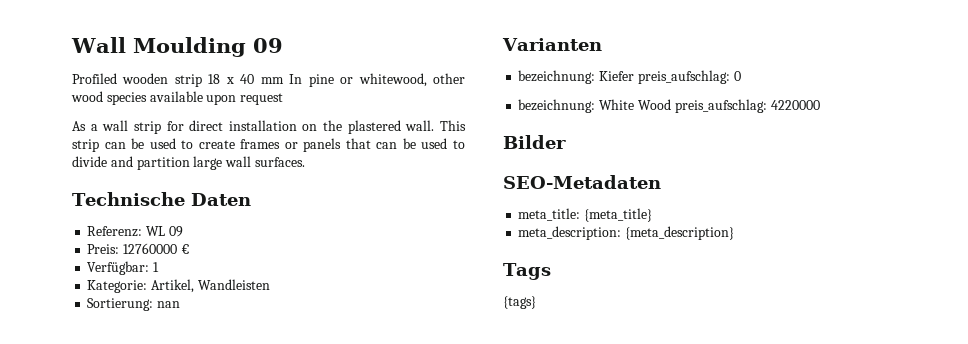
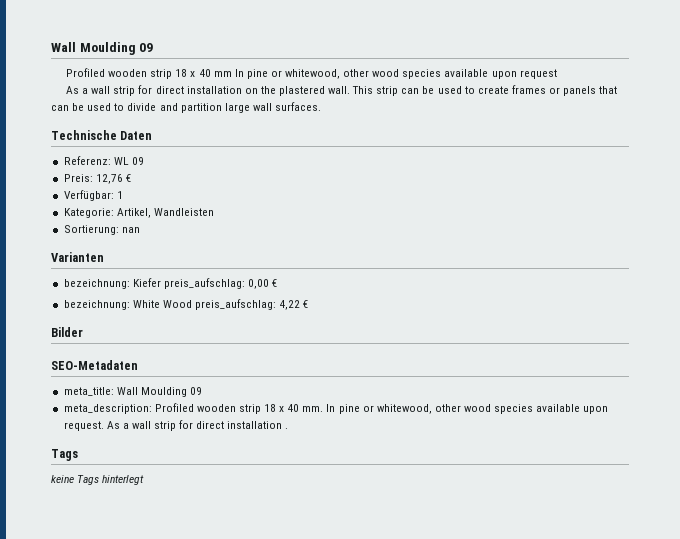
- Preis: 12760000 €
+ Preis: 12,76 €
- bezeichnung: Kiefer preis_aufschlag: 0
+ bezeichnung: Kiefer preis_aufschlag: 0,00 €
- bezeichnung: White Wood preis_aufschlag: 4220000
+ bezeichnung: White Wood preis_aufschlag: 4,22 €
- meta_title: {meta_title}
- meta_description: {meta_description}
+ meta_title: Wall Moulding 09
+ meta_description: Profiled wooden strip 18 x 40 mm. In pine or whitewood, other wood species available upon request. As a wall strip for direct installation .
  Tags
- {tags}
+ keine Tags hinterlegt

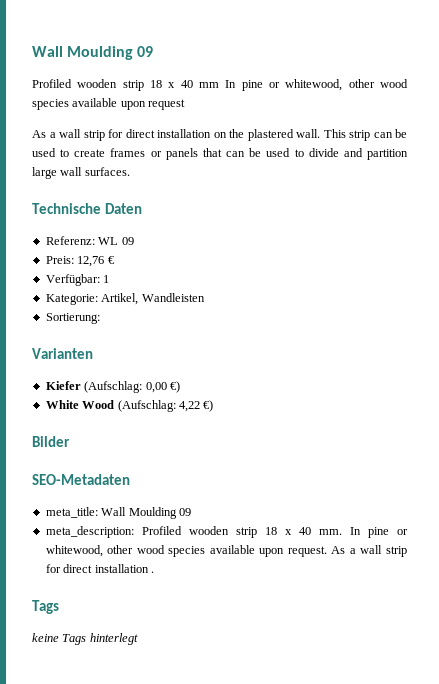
- Sortierung: nan
+ Sortierung:
- bezeichnung: Kiefer preis_aufschlag: 0,00 €
- bezeichnung: White Wood preis_aufschlag: 4,22 €
+ Kiefer (Aufschlag: 0,00 €)
+ White Wood (Aufschlag: 4,22 €)

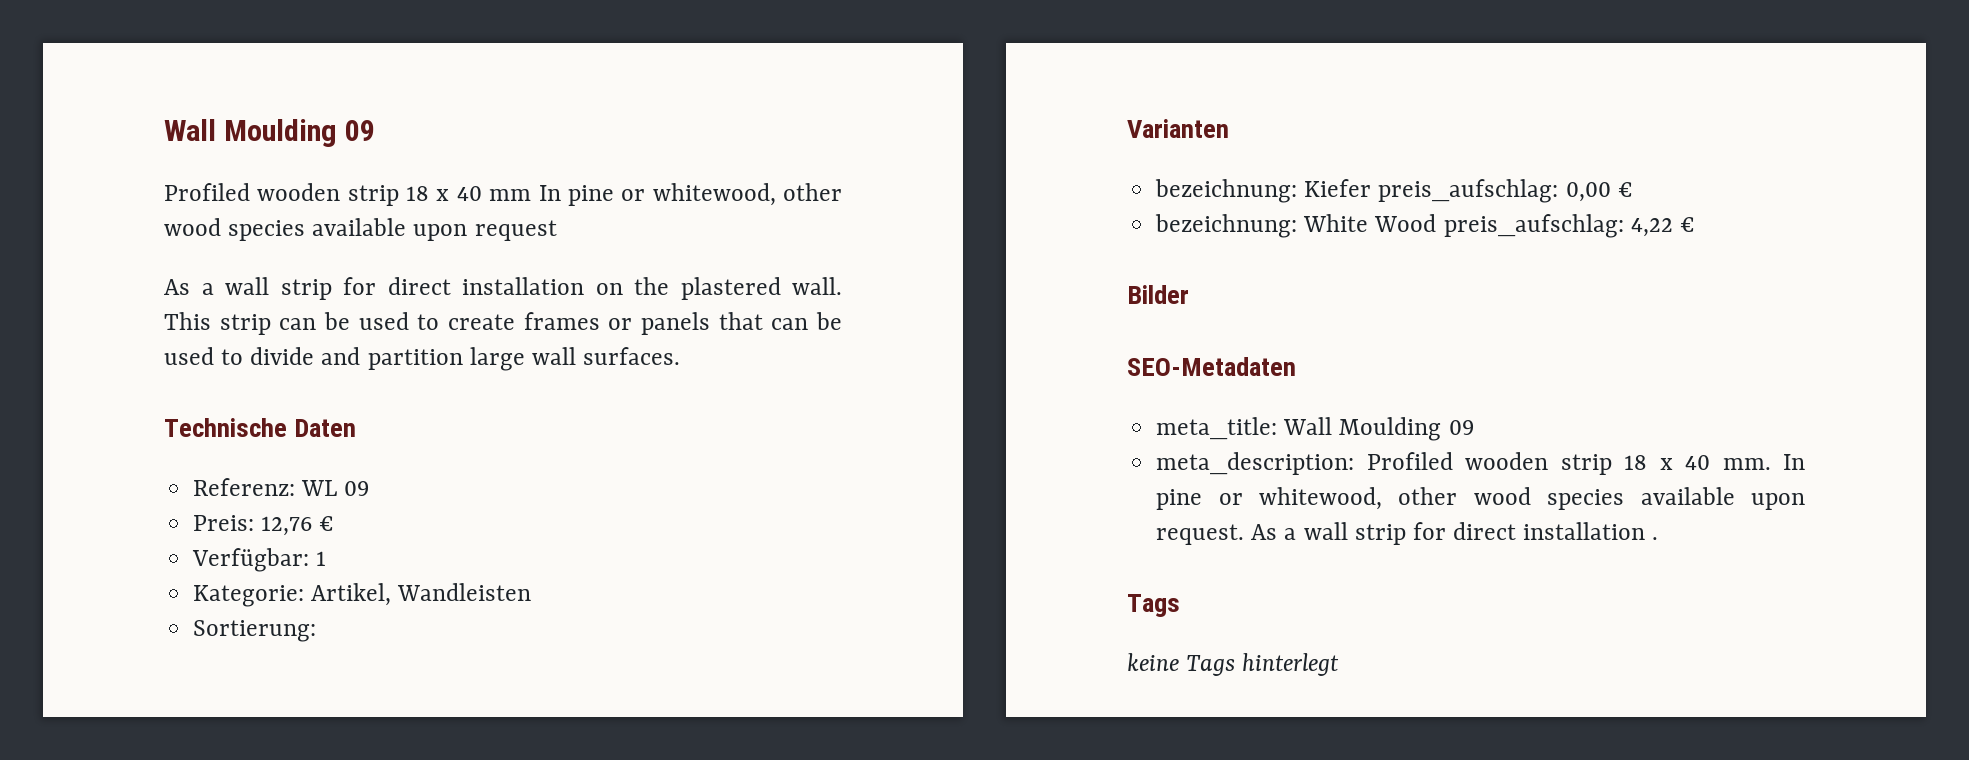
- Kiefer (Aufschlag: 0,00 €)
- White Wood (Aufschlag: 4,22 €)
+ bezeichnung: Kiefer preis_aufschlag: 0,00 €
+ bezeichnung: White Wood preis_aufschlag: 4,22 €

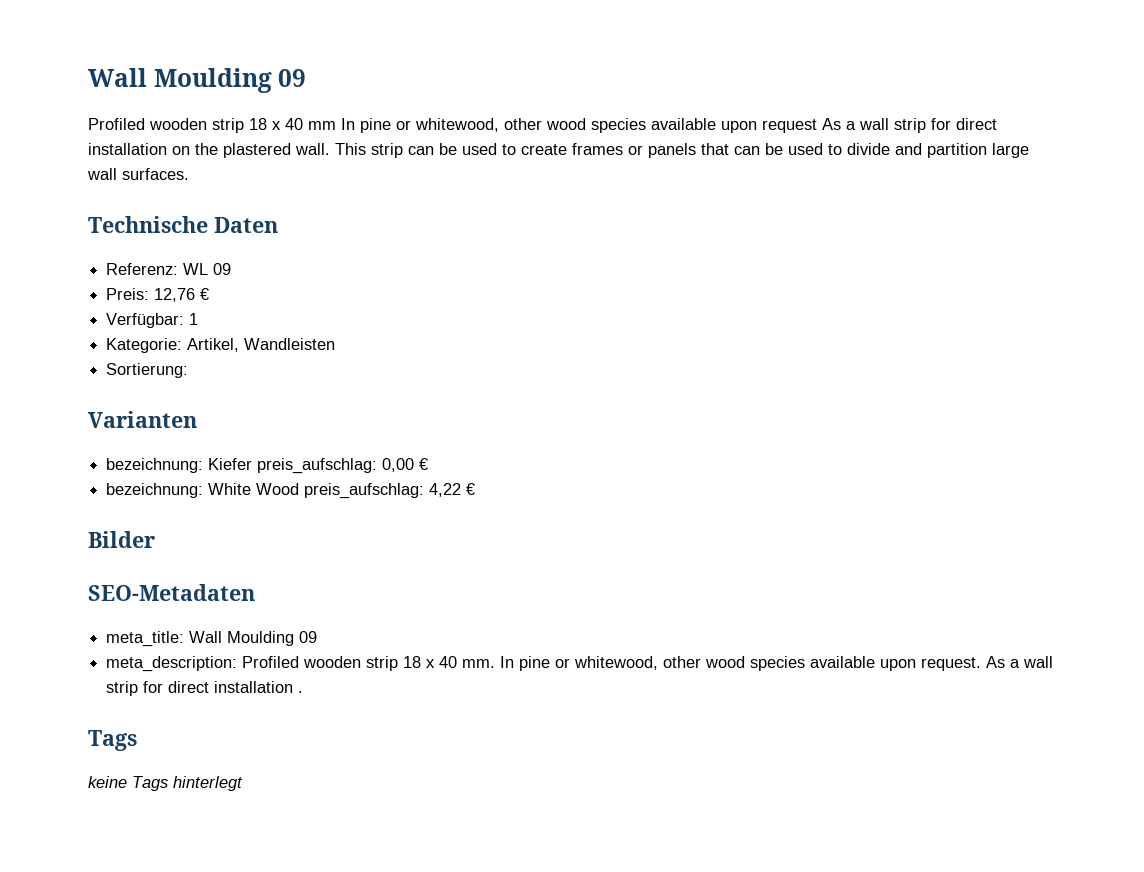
- Profiled wooden strip 18 x 40 mm In pine or whitewood, other wood species available upon request
- As a wall strip for direct installation on the plastered wall.
+ Profiled wooden strip 18 x 40 mm In pine or whitewood, other wood species available upon request As a wall strip for direct installation on the plastered wall.

